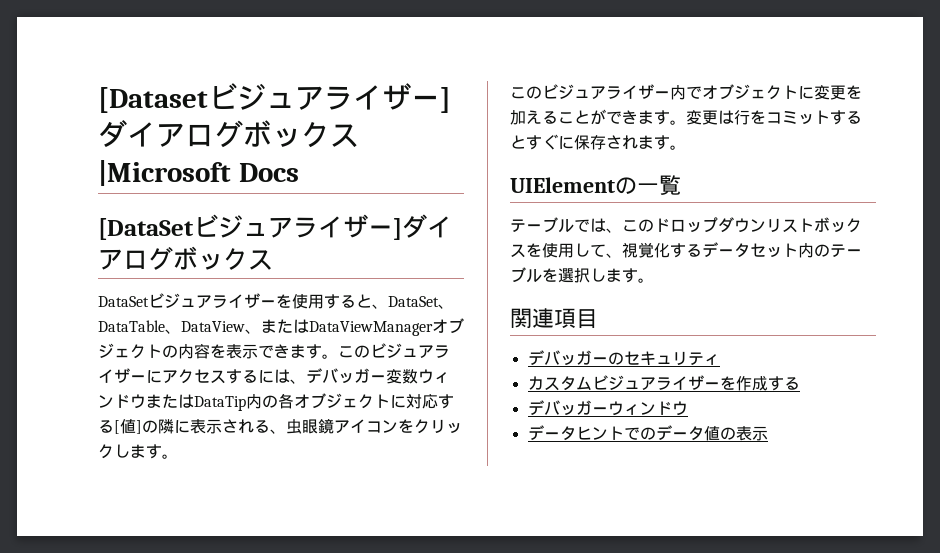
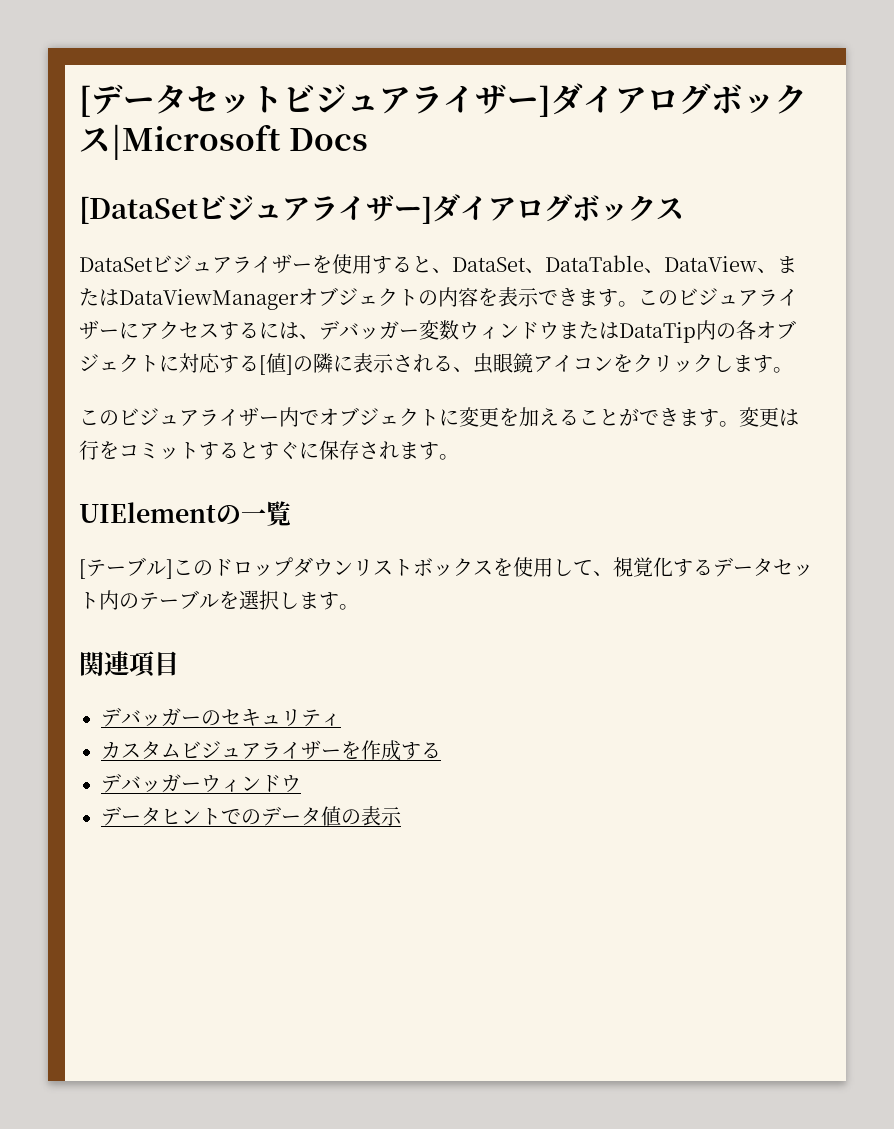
- [Datasetビジュアライザー]ダイアログボックス|Microsoft Docs
+ [データセットビジュアライザー]ダイアログボックス|Microsoft Docs
- テーブルでは、このドロップダウンリストボックスを使用して、視覚化するデータセット内のテーブルを選択します。
+ [テーブル]このドロップダウンリストボックスを使用して、視覚化するデータセット内のテーブルを選択します。

